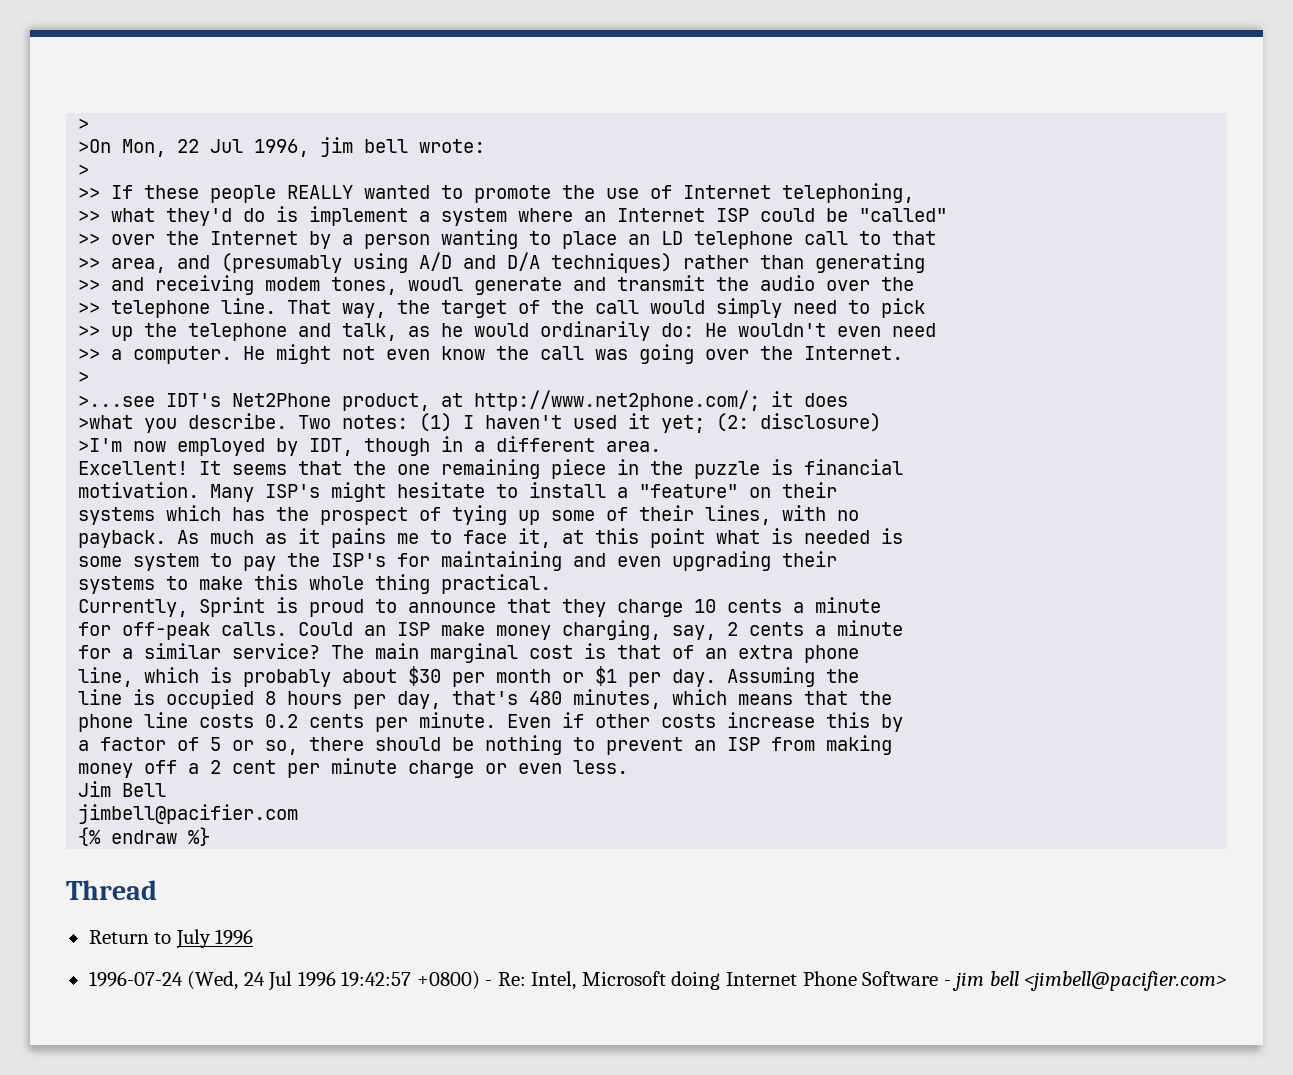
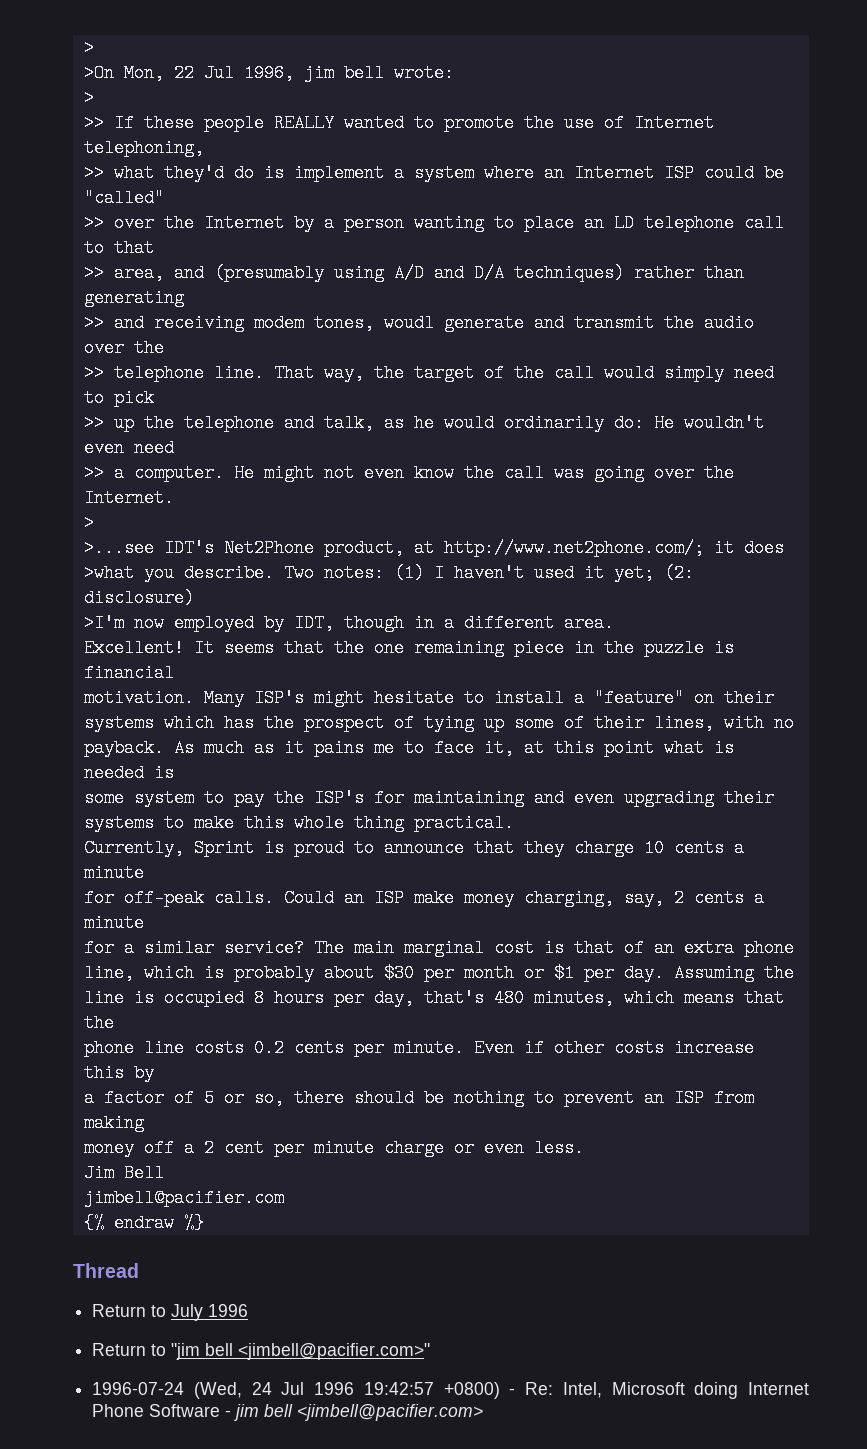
+ Return to "jim bell <jimbell@pacifier.com>"

